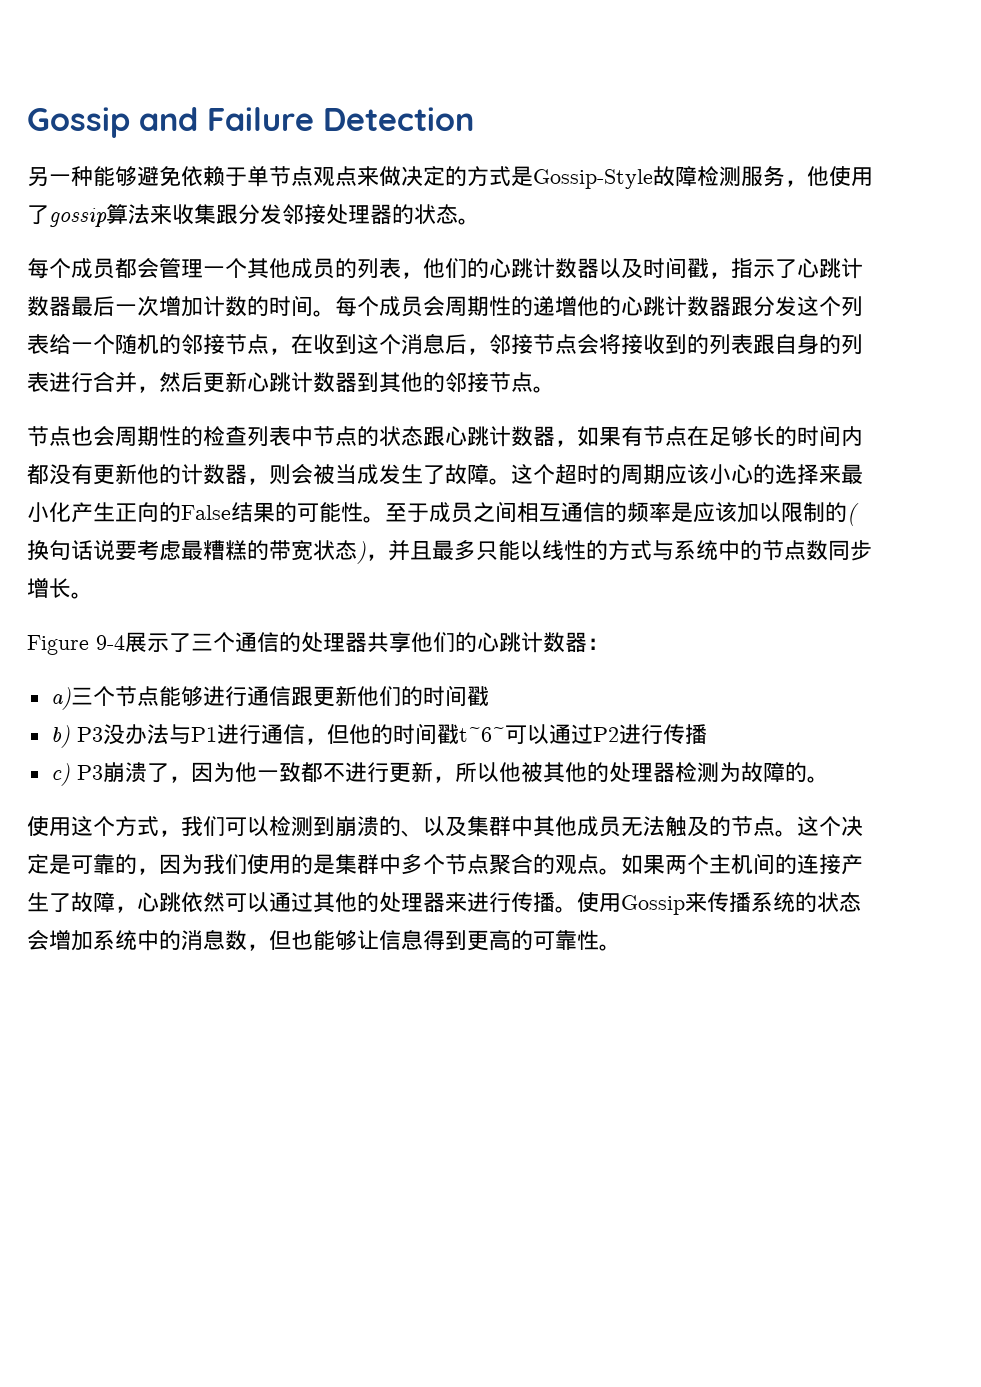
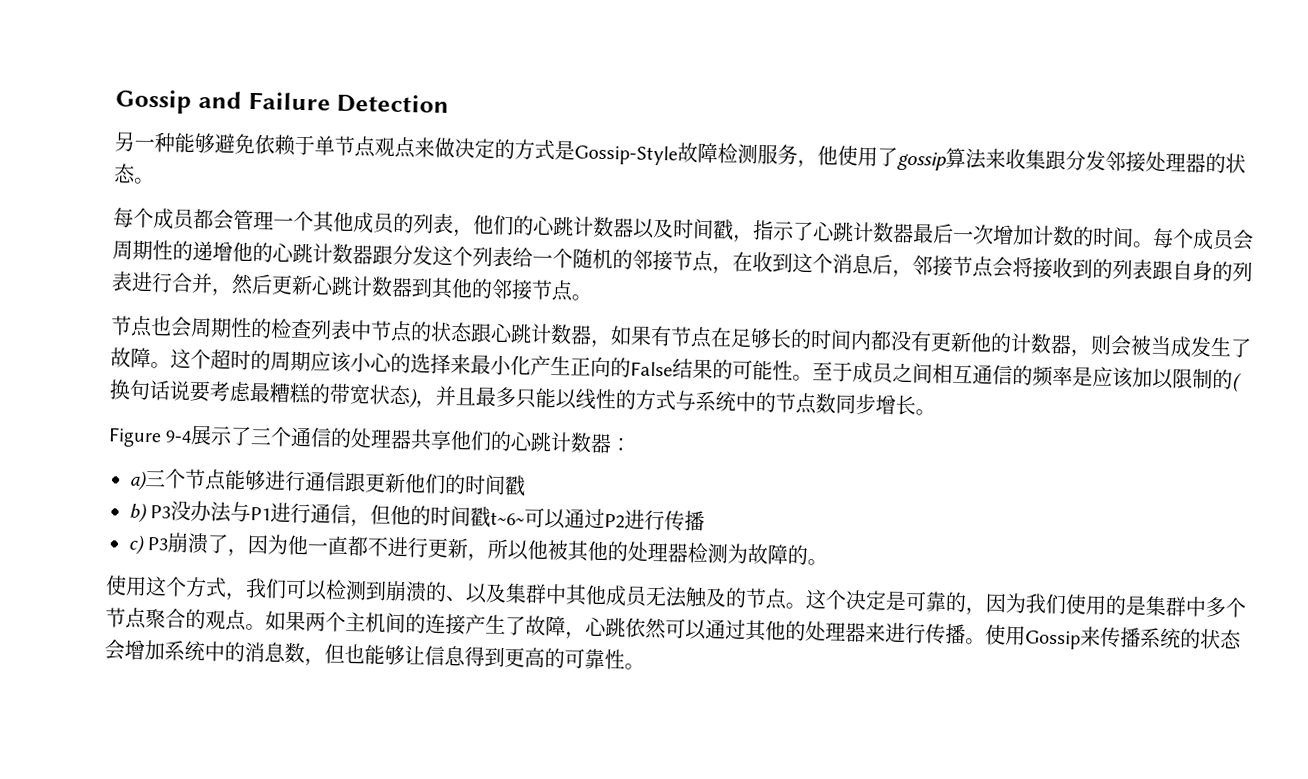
- c) P3崩溃了，因为他一致都不进行更新，所以他被其他的处理器检测为故障的。
+ c) P3崩溃了，因为他一直都不进行更新，所以他被其他的处理器检测为故障的。

